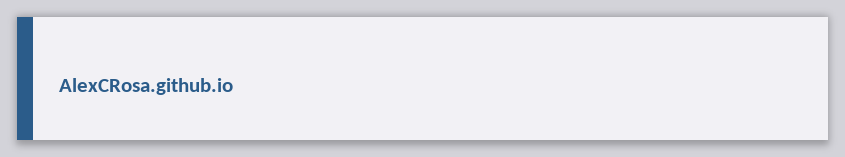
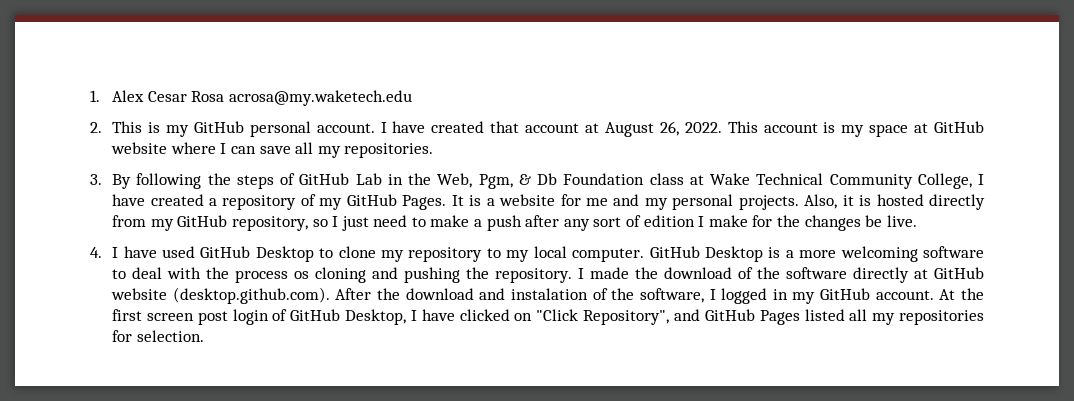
- AlexCRosa.github.io
+ 1. Alex Cesar Rosa acrosa@my.waketech.edu
+ 2. This is my GitHub personal account. I have created that account at August 26, 2022. This account is my space at GitHub website where I can save all my repositories.
+ 3. By following the steps of GitHub Lab in the Web, Pgm, & Db Foundation class at Wake Technical Community College, I have created a repository of my GitHub Pages. It is a website for me and my personal projects. Also, it is hosted directly from my GitHub repository, so I just need to make a push after any sort of edition I make for the changes be live.
+ 4. I have used GitHub Desktop to clone my repository to my local computer. GitHub Desktop is a more welcoming software to deal with the process os cloning and pushing the repository. I made the download of the software directly at GitHub website (desktop.github.com). After the download and instalation of the software, I logged in my GitHub account. At the first screen post login of GitHub Desktop, I have clicked on "Click Repository", and GitHub Pages listed all my repositories for selection.

